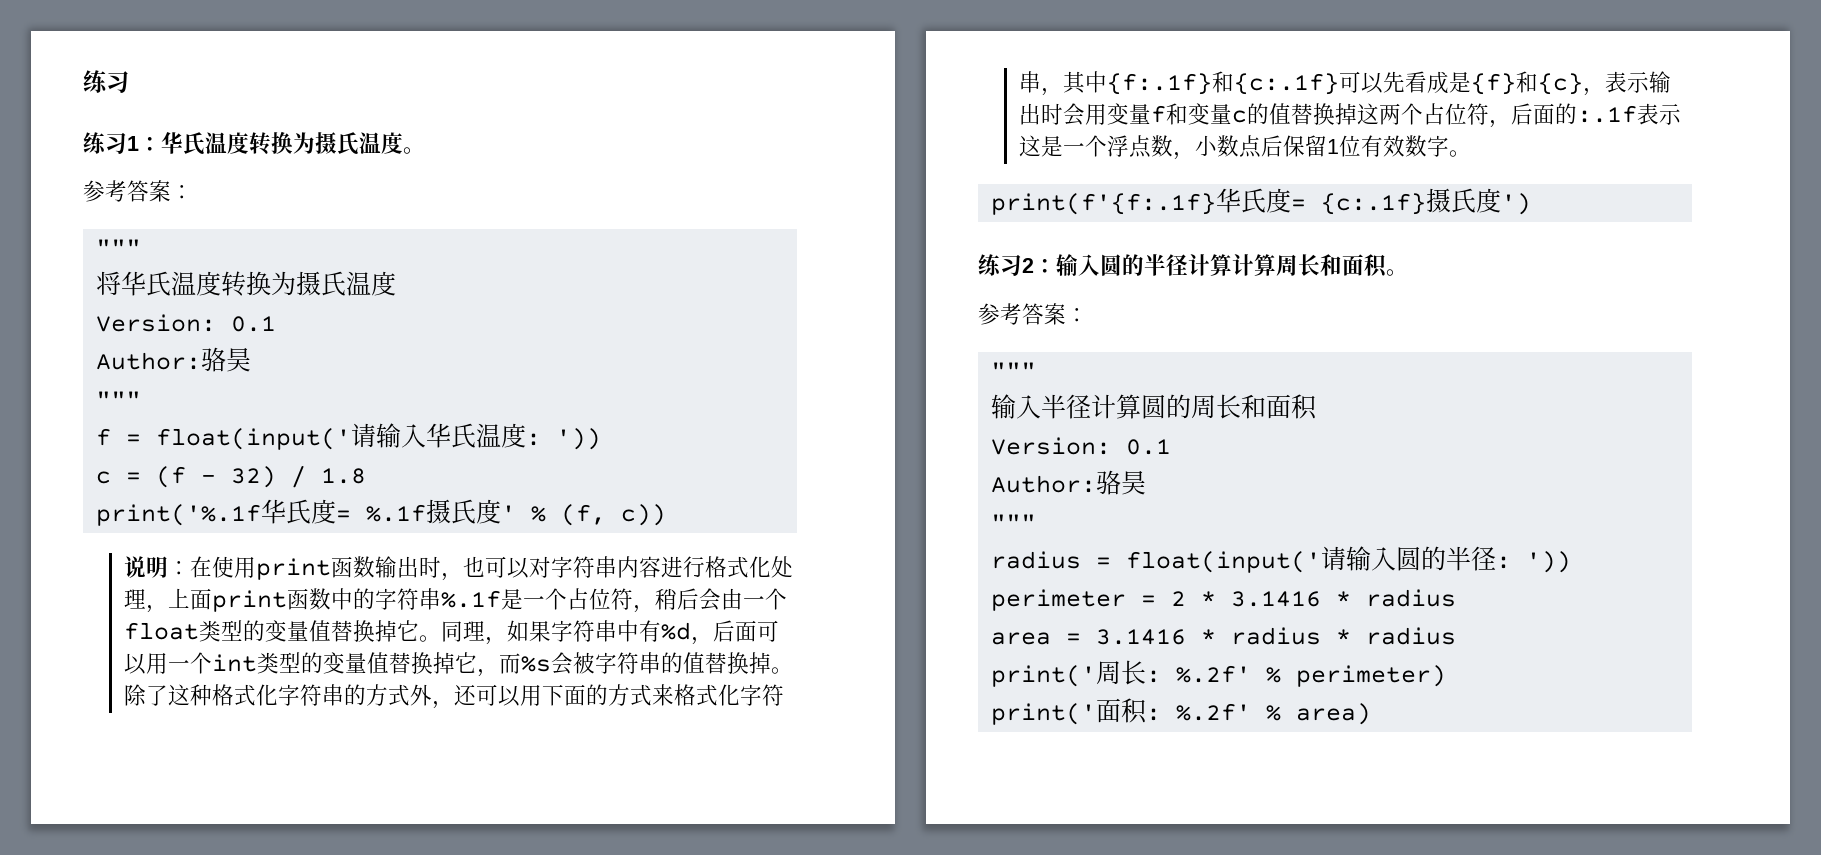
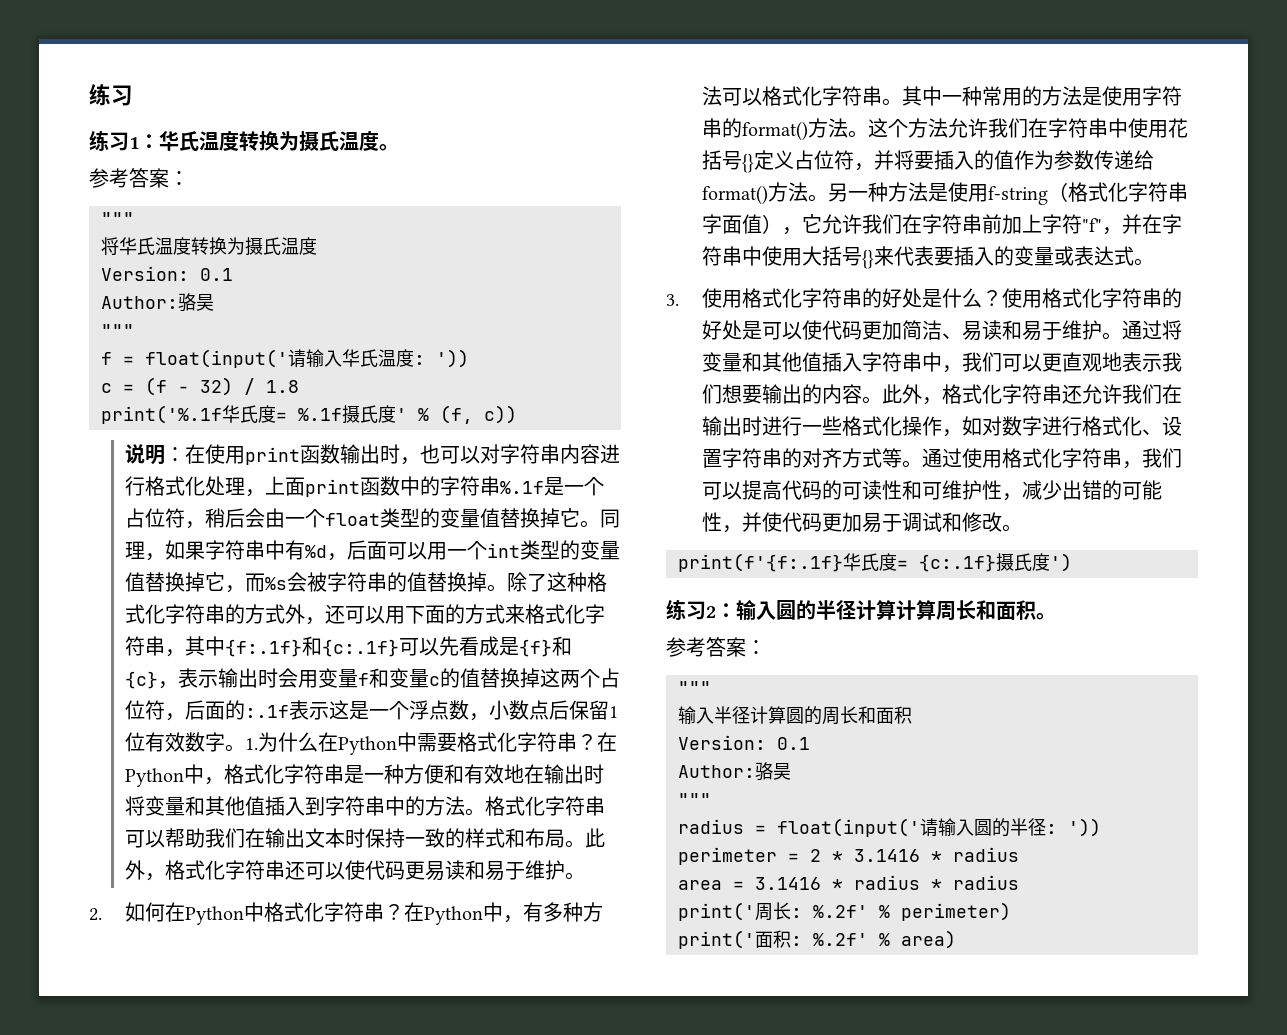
+ 1.为什么在Python中需要格式化字符串？在Python中，格式化字符串是一种方便和有效地在输出时将变量和其他值插入到字符串中的方法。格式化字符串可以帮助我们在输出文本时保持一致的样式和布局。此外，格式化字符串还可以使代码更易读和易于维护。
+ 2.如何在Python中格式化字符串？在Python中，有多种方法可以格式化字符串。其中一种常用的方法是使用字符串的format()方法。这个方法允许我们在字符串中使用花括号{}定义占位符，并将要插入的值作为参数传递给format()方法。另一种方法是使用f-string（格式化字符串字面值），它允许我们在字符串前加上字符"f"，并在字符串中使用大括号{}来代表要插入的变量或表达式。
+ 3.使用格式化字符串的好处是什么？使用格式化字符串的好处是可以使代码更加简洁、易读和易于维护。通过将变量和其他值插入字符串中，我们可以更直观地表示我们想要输出的内容。此外，格式化字符串还允许我们在输出时进行一些格式化操作，如对数字进行格式化、设置字符串的对齐方式等。通过使用格式化字符串，我们可以提高代码的可读性和可维护性，减少出错的可能性，并使代码更加易于调试和修改。

